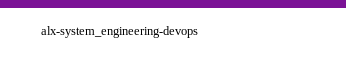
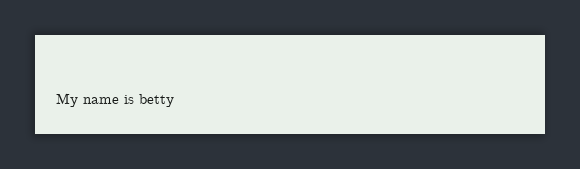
- alx-system_engineering-devops
+ My name is betty

